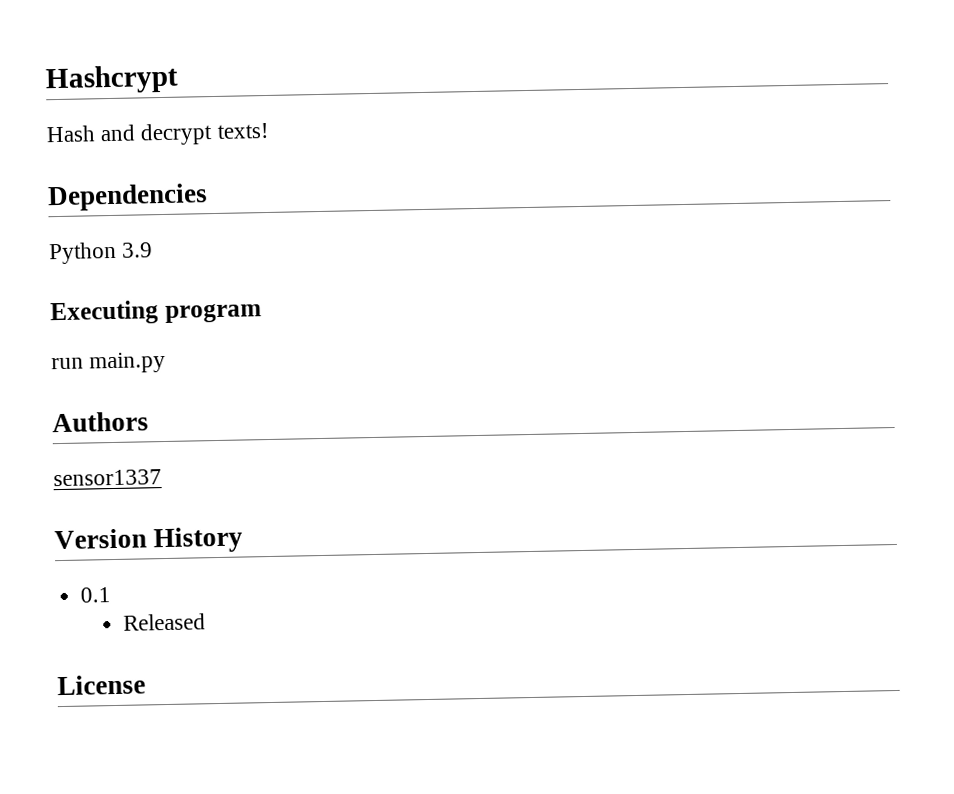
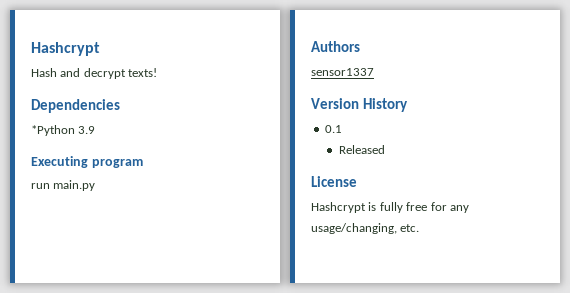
- Python 3.9
+ *Python 3.9
+ Hashcrypt is fully free for any usage/changing, etc.

